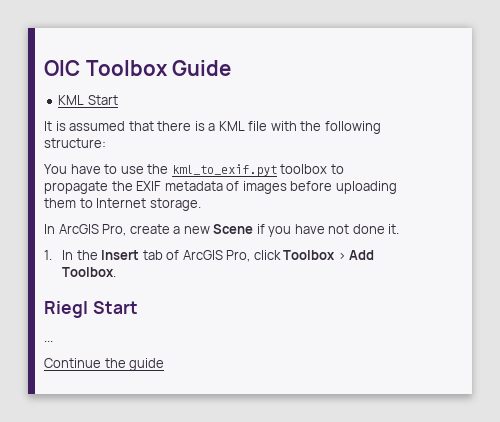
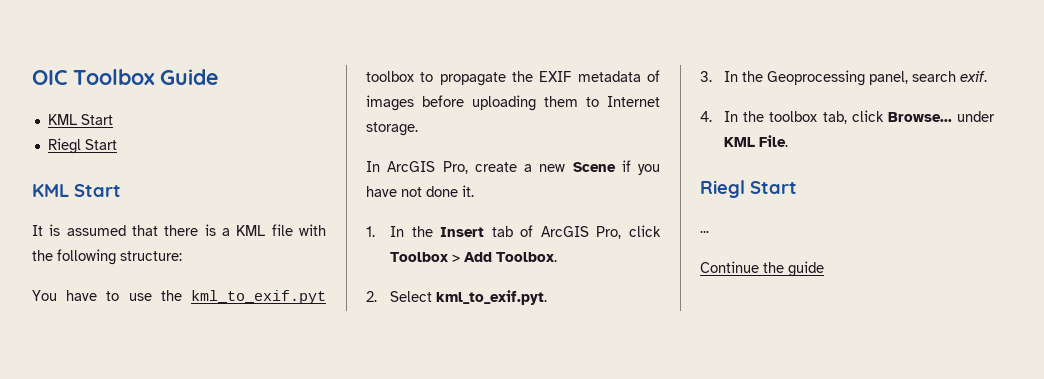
  OIC Toolbox Guide
+ KML Start
+ Riegl Start
+ 2. Select kml_to_exif.pyt.
+ 3. In the Geoprocessing panel, search exif.
+ 4. In the toolbox tab, click Browse... under KML File.

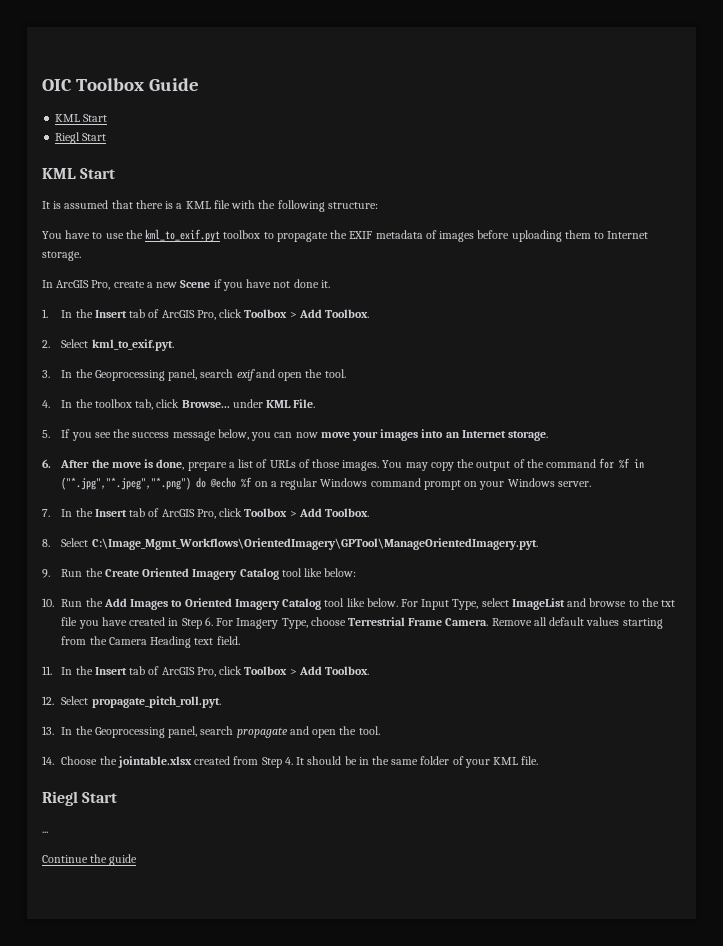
- 3. In the Geoprocessing panel, search exif.
+ 3. In the Geoprocessing panel, search exif and open the tool.
+ 5. If you see the success message below, you can now move your images into an Internet storage.
+ 6. After the move is done, prepare a list of URLs of those images. You may copy the output of the command for %f in ("*.jpg","*.jpeg","*.png") do @echo %f on a regular Windows command prompt on your Windows server.
+ 7. In the Insert tab of ArcGIS Pro, click Toolbox > Add Toolbox.
+ 8. Select C:\Image_Mgmt_Workflows\OrientedImagery\GPTool\ManageOrientedImagery.pyt.
+ 9. Run the Create Oriented Imagery Catalog tool like below:
+ 10. Run the Add Images to Oriented Imagery Catalog tool like below. For Input Type, select ImageList and browse to the txt file you have created in Step 6. For Imagery Type, choose Terrestrial Frame Camera. Remove all default values starting from the Camera Heading text field.
+ 11. In the Insert tab of ArcGIS Pro, click Toolbox > Add Toolbox.
+ 12. Select propagate_pitch_roll.pyt.
+ 13. In the Geoprocessing panel, search propagate and open the tool.
+ 14. Choose the jointable.xlsx created from Step 4. It should be in the same folder of your KML file.

